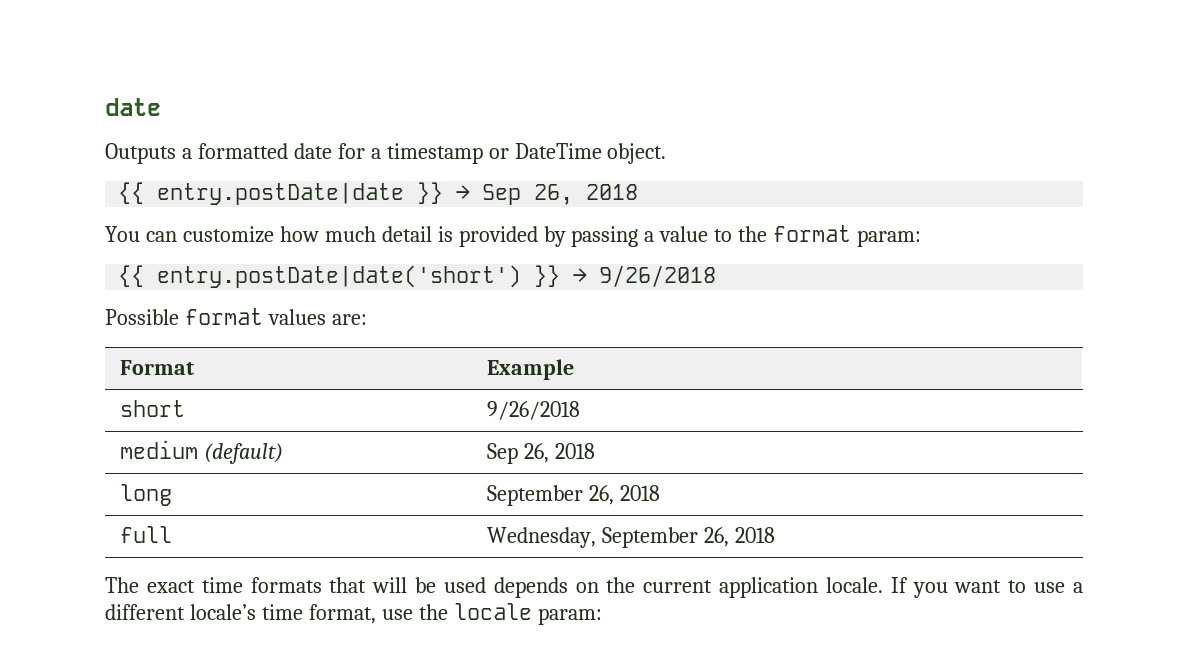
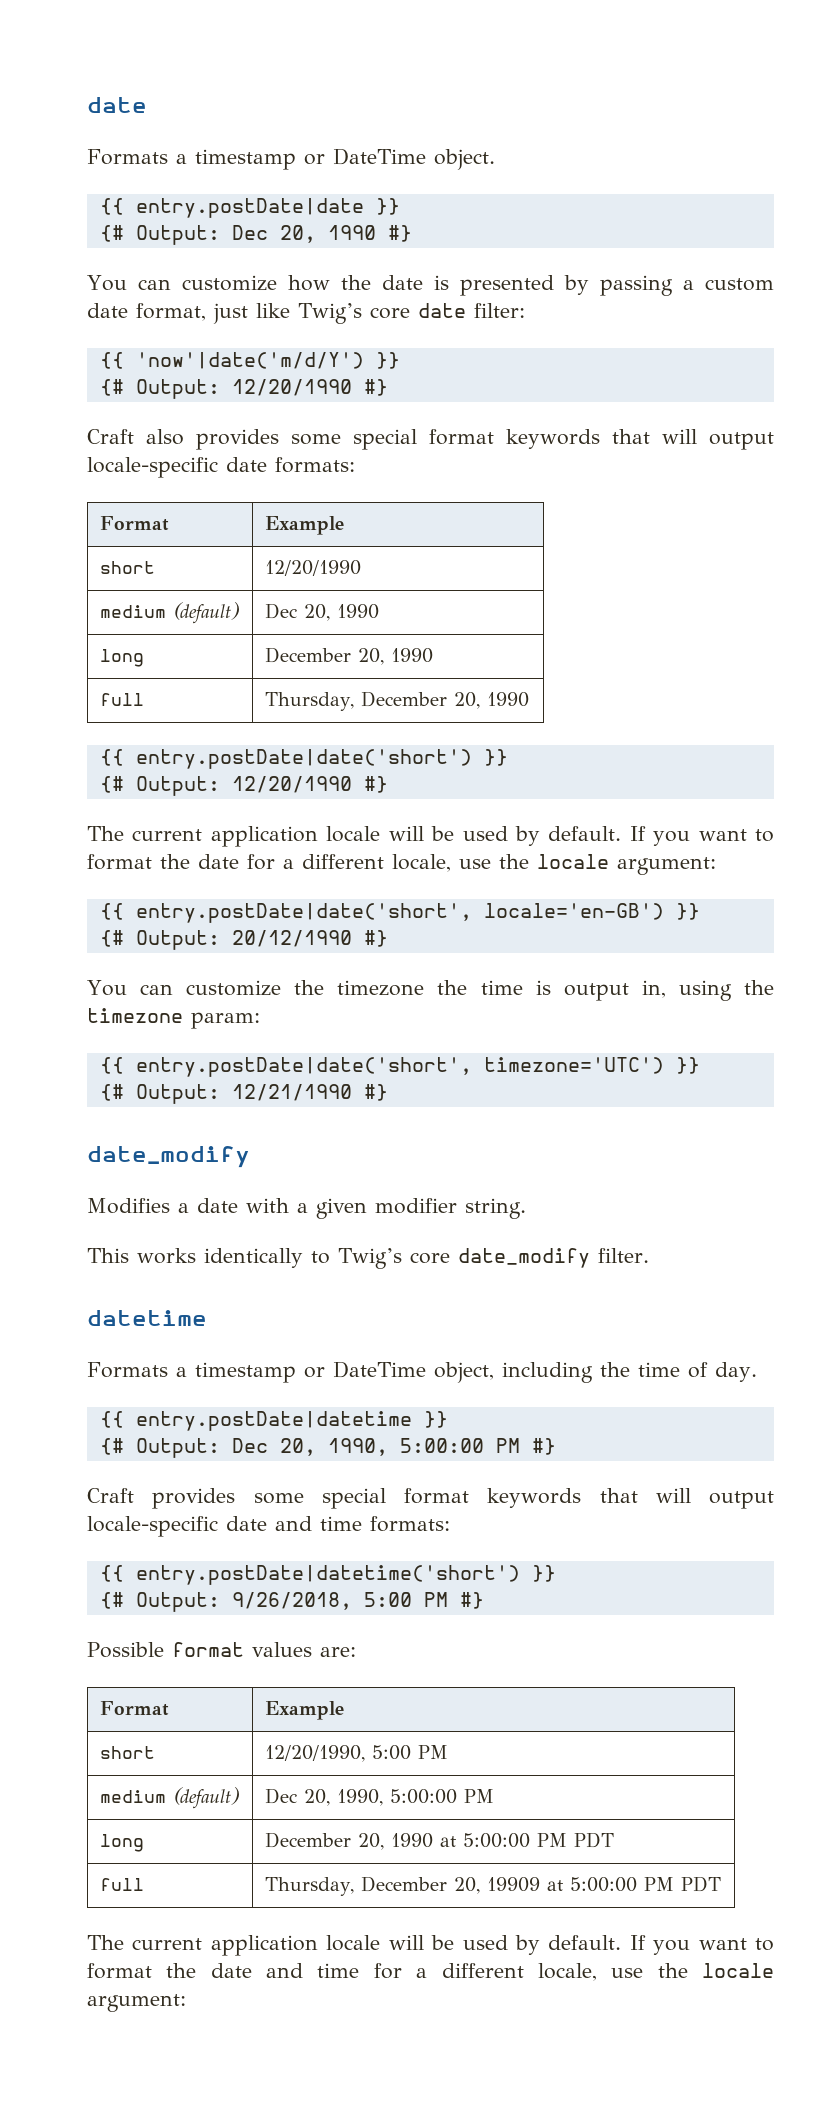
- Outputs a formatted date for a timestamp or DateTime object.
+ Formats a timestamp or DateTime object.
- {{ entry.postDate|date }} → Sep 26, 2018
- You can customize how much detail is provided by passing a value to the format param:
- {{ entry.postDate|date('short') }} → 9/26/2018
+ {{ entry.postDate|date }}
+ {# Output: Dec 20, 1990 #}
+ You can customize how the date is presented by passing a custom date format, just like Twig’s core date filter:
+ {{ 'now'|date('m/d/Y') }}
+ {# Output: 12/20/1990 #}
+ Craft also provides some special format keywords that will output locale-specific date formats:
+ Format | Example
+ short | 12/20/1990
+ medium (default) | Dec 20, 1990
+ long | December 20, 1990
+ full | Thursday, December 20, 1990
+ {{ entry.postDate|date('short') }}
+ {# Output: 12/20/1990 #}
+ The current application locale will be used by default. If you want to format the date for a different locale, use the locale argument:
+ {{ entry.postDate|date('short', locale='en-GB') }}
+ {# Output: 20/12/1990 #}
+ You can customize the timezone the time is output in, using the timezone param:
+ {{ entry.postDate|date('short', timezone='UTC') }}
+ {# Output: 12/21/1990 #}
+ date_modify
+ Modifies a date with a given modifier string.
+ This works identically to Twig’s core date_modify filter.
+ datetime
+ Formats a timestamp or DateTime object, including the time of day.
+ {{ entry.postDate|datetime }}
+ {# Output: Dec 20, 1990, 5:00:00 PM #}
+ Craft provides some special format keywords that will output locale-specific date and time formats:
+ {{ entry.postDate|datetime('short') }}
+ {# Output: 9/26/2018, 5:00 PM #}
- short | 9/26/2018
- medium (default) | Sep 26, 2018
- long | September 26, 2018
- full | Wednesday, September 26, 2018
- The exact time formats that will be used depends on the current application locale. If you want to use a different locale’s time format, use the locale param:
+ short | 12/20/1990, 5:00 PM
+ medium (default) | Dec 20, 1990, 5:00:00 PM
+ long | December 20, 1990 at 5:00:00 PM PDT
+ full | Thursday, December 20, 19909 at 5:00:00 PM PDT
+ The current application locale will be used by default. If you want to format the date and time for a different locale, use the locale argument:

